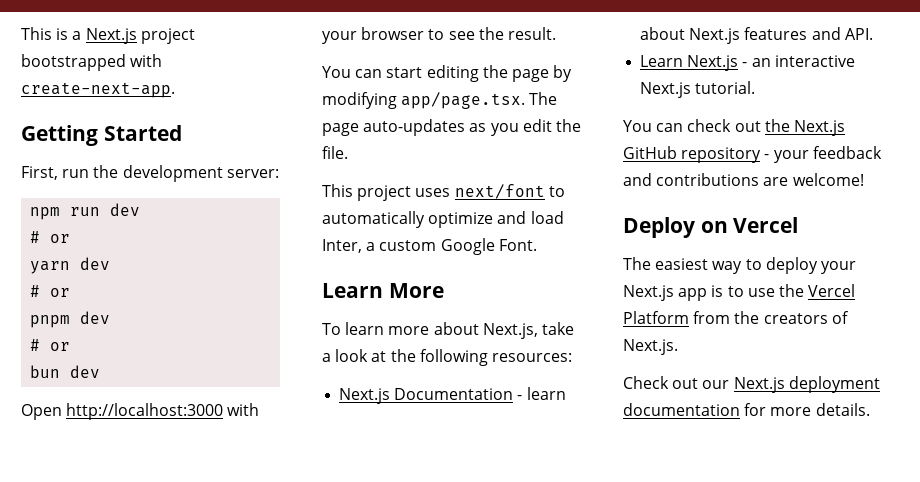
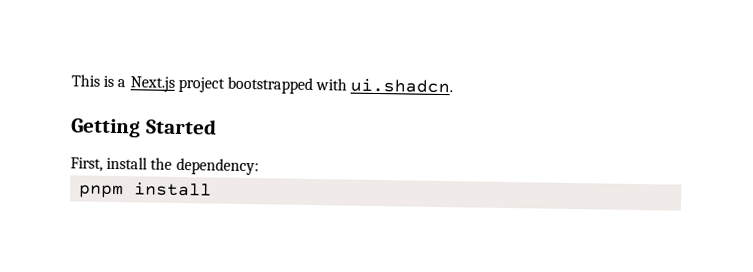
- This is a Next.js project bootstrapped with create-next-app.
+ This is a Next.js project bootstrapped with ui.shadcn.
- First, run the development server:
- npm run dev
- # or
- yarn dev
- # or
- pnpm dev
- # or
- bun dev
- Open http://localhost:3000 with your browser to see the result.
- You can start editing the page by modifying app/page.tsx. The page auto-updates as you edit the file.
- This project uses next/font to automatically optimize and load Inter, a custom Google Font.
- Learn More
- To learn more about Next.js, take a look at the following resources:
- Next.js Documentation - learn about Next.js features and API.
- Learn Next.js - an interactive Next.js tutorial.
- You can check out the Next.js GitHub repository - your feedback and contributions are welcome!
- Deploy on Vercel
- The easiest way to deploy your Next.js app is to use the Vercel Platform from the creators of Next.js.
- Check out our Next.js deployment documentation for more details.
+ First, install the dependency:
+ pnpm install

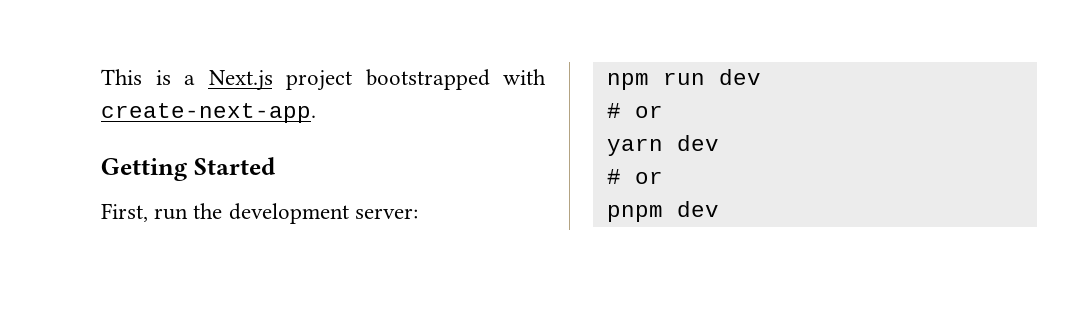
- This is a Next.js project bootstrapped with ui.shadcn.
+ This is a Next.js project bootstrapped with create-next-app.
- First, install the dependency:
+ First, run the development server:
+ npm run dev
+ # or
+ yarn dev
+ # or
- pnpm install
+ pnpm dev

